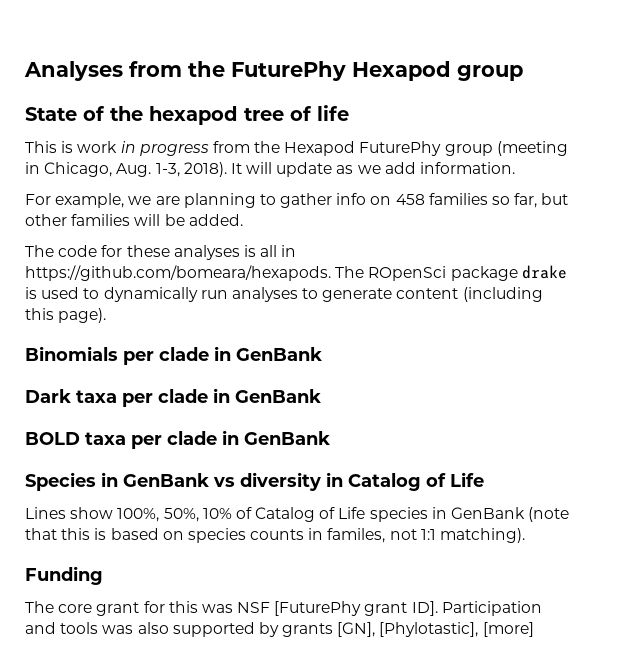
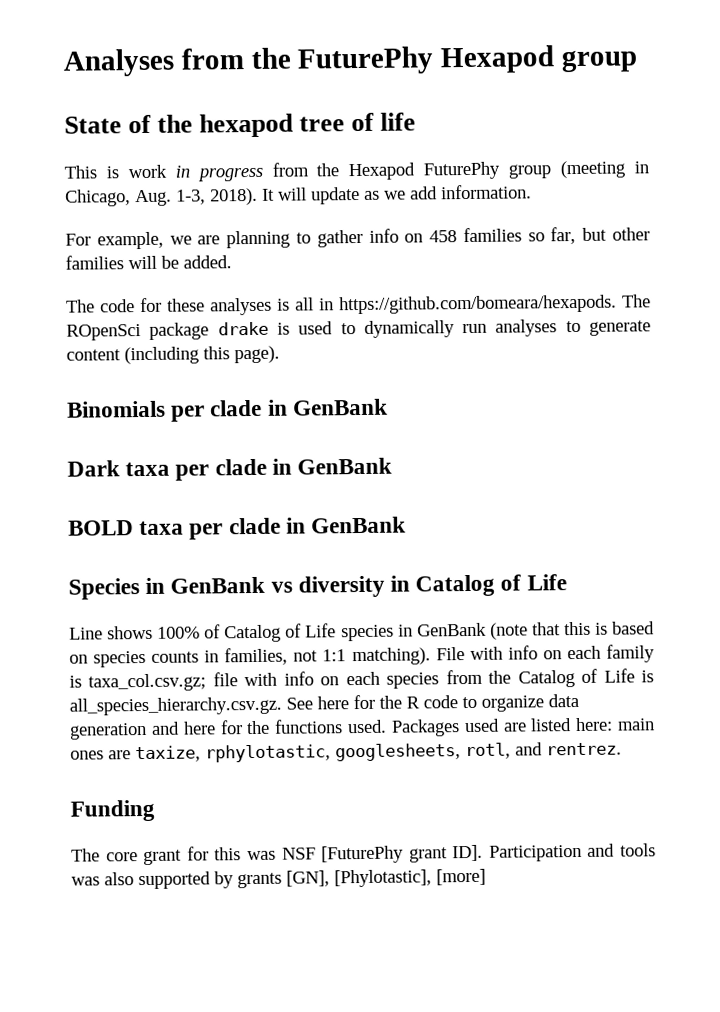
- Lines show 100%, 50%, 10% of Catalog of Life species in GenBank (note that this is based on species counts in familes, not 1:1 matching).
+ Line shows 100% of Catalog of Life species in GenBank (note that this is based on species counts in families, not 1:1 matching). File with info on each family is taxa_col.csv.gz; file with info on each species from the Catalog of Life is all_species_hierarchy.csv.gz. See here for the R code to organize data generation and here for the functions used. Packages used are listed here: main ones are taxize, rphylotastic, googlesheets, rotl, and rentrez.

